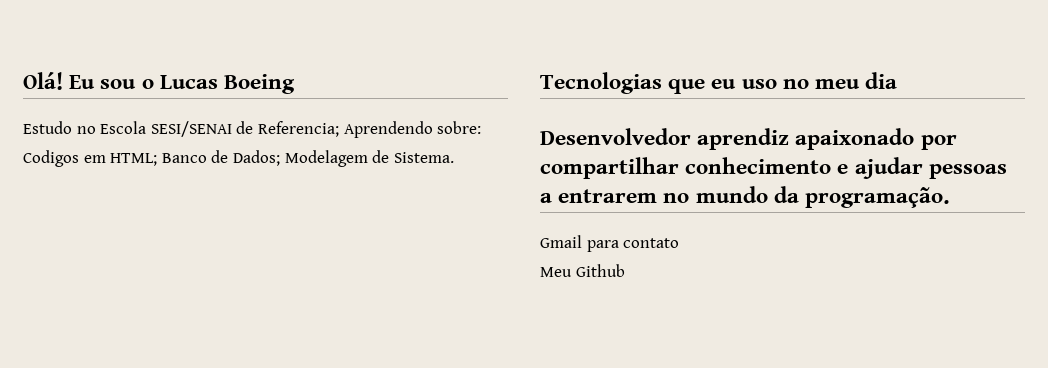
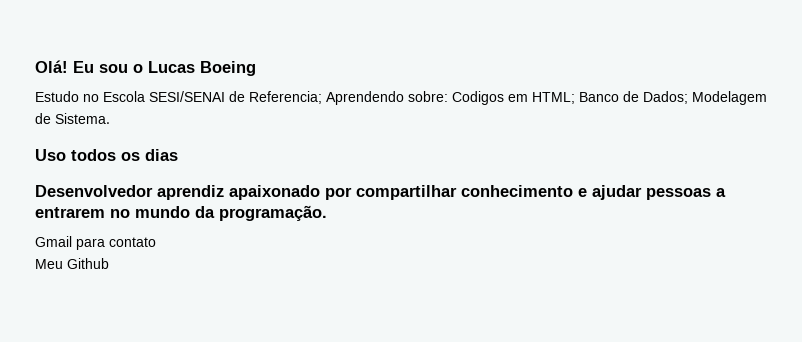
- Tecnologias que eu uso no meu dia
+ Uso todos os dias

